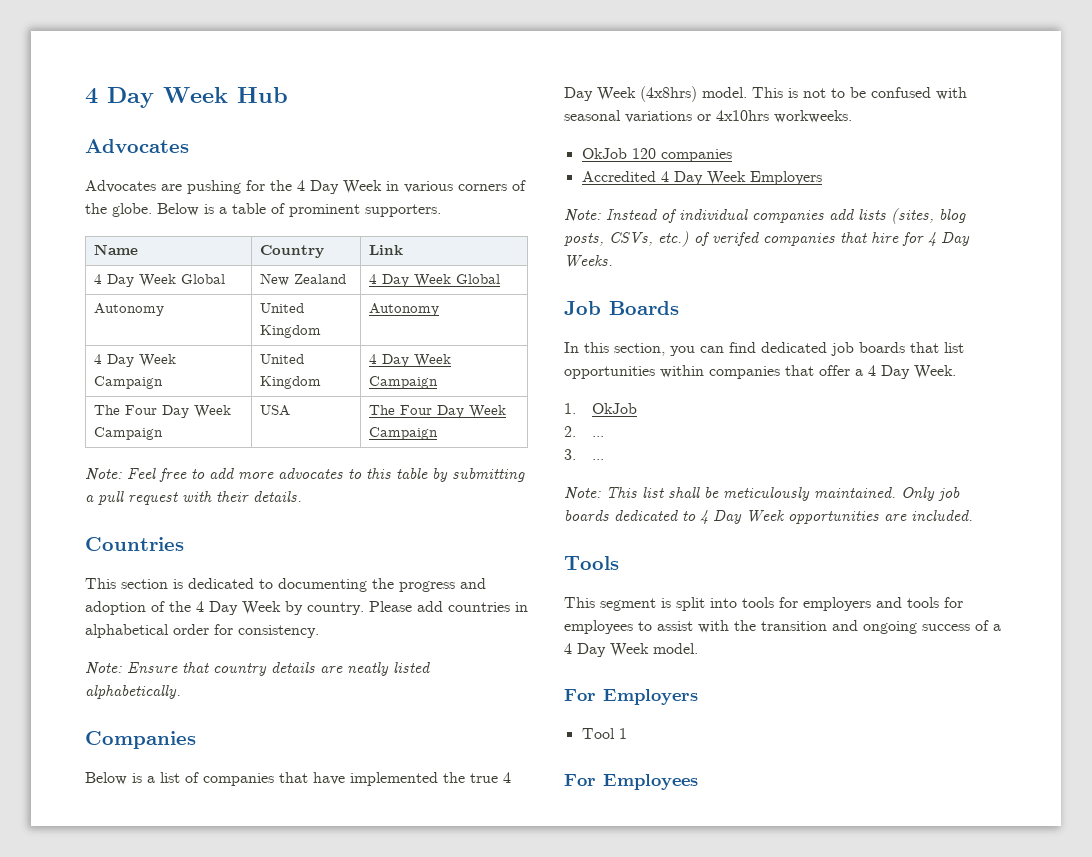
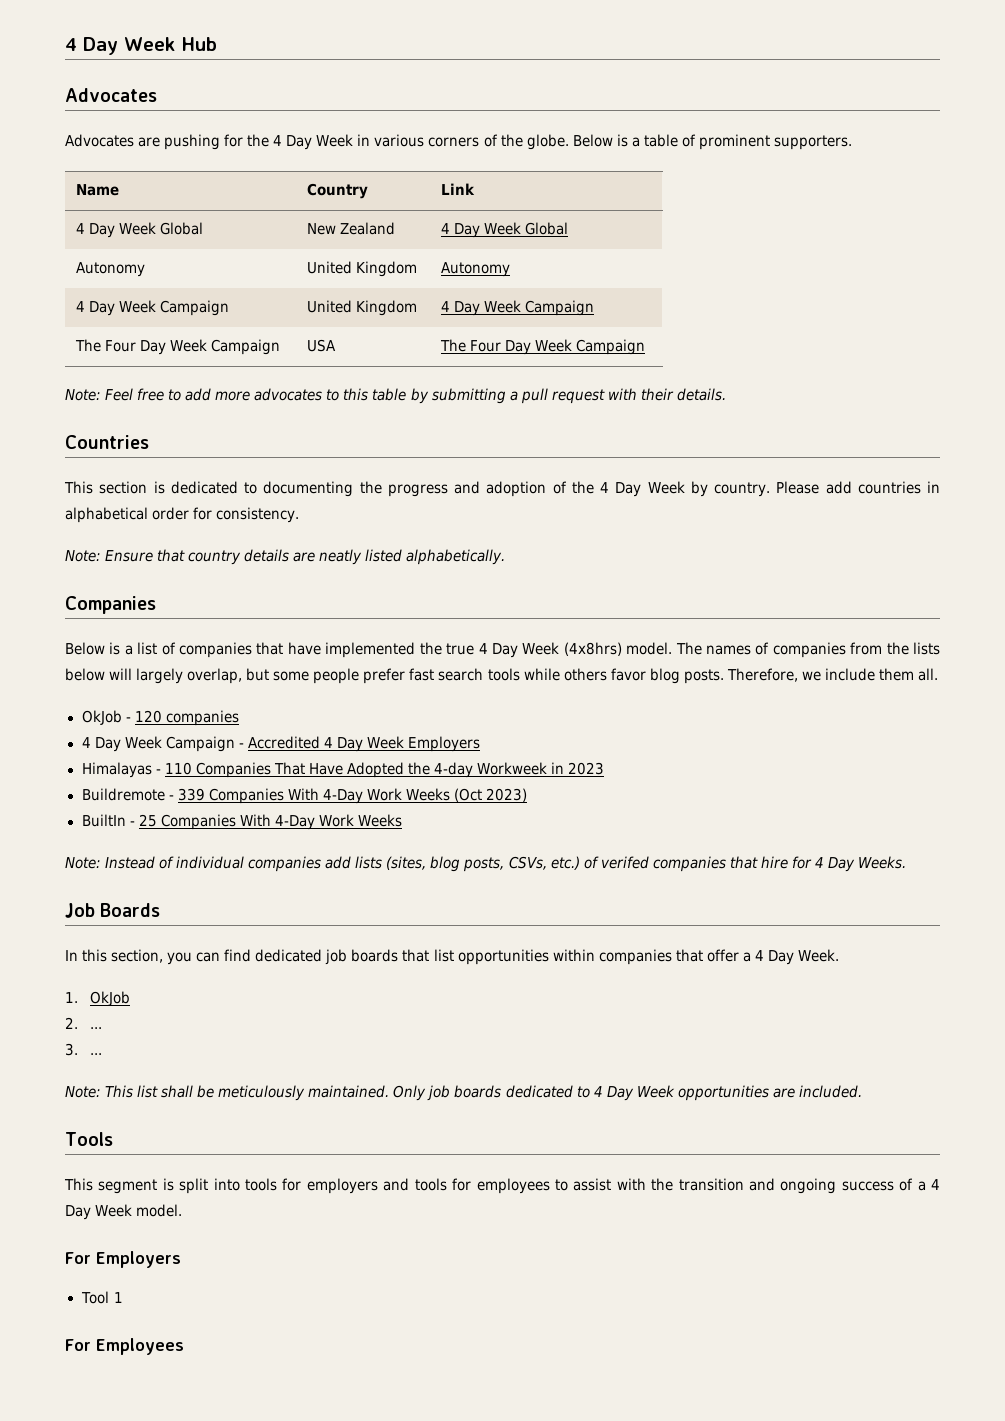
- This is not to be confused with seasonal variations or 4x10hrs workweeks.
- OkJob 120 companies
+ The names of companies from the lists below will largely overlap, but some people prefer fast search tools while others favor blog posts. Therefore, we include them all.
+ OkJob - 120 companies
- Accredited 4 Day Week Employers
+ 4 Day Week Campaign - Accredited 4 Day Week Employers
+ Himalayas - 110 Companies That Have Adopted the 4-day Workweek in 2023
+ Buildremote - 339 Companies With 4-Day Work Weeks (Oct 2023)
+ BuiltIn - 25 Companies With 4-Day Work Weeks

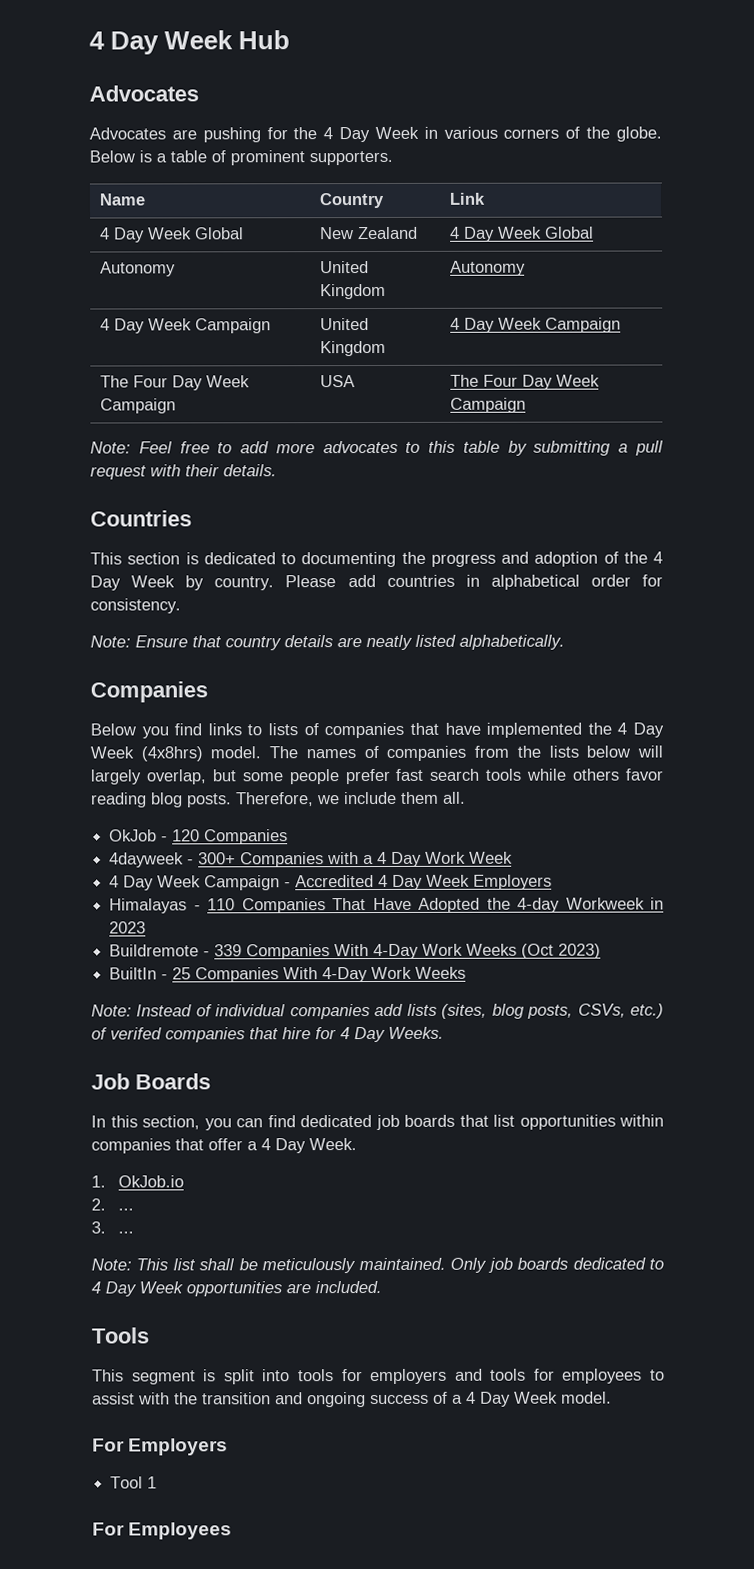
- Below is a list of companies that have implemented the true 4 Day Week (4x8hrs) model.
+ Below you find links to lists of companies that have implemented the 4 Day Week (4x8hrs) model.
- The names of companies from the lists below will largely overlap, but some people prefer fast search tools while others favor blog posts.
+ The names of companies from the lists below will largely overlap, but some people prefer fast search tools while others favor reading blog posts.
- OkJob - 120 companies
+ OkJob - 120 Companies
+ 4dayweek - 300+ Companies with a 4 Day Work Week
- 1. OkJob
+ 1. OkJob.io

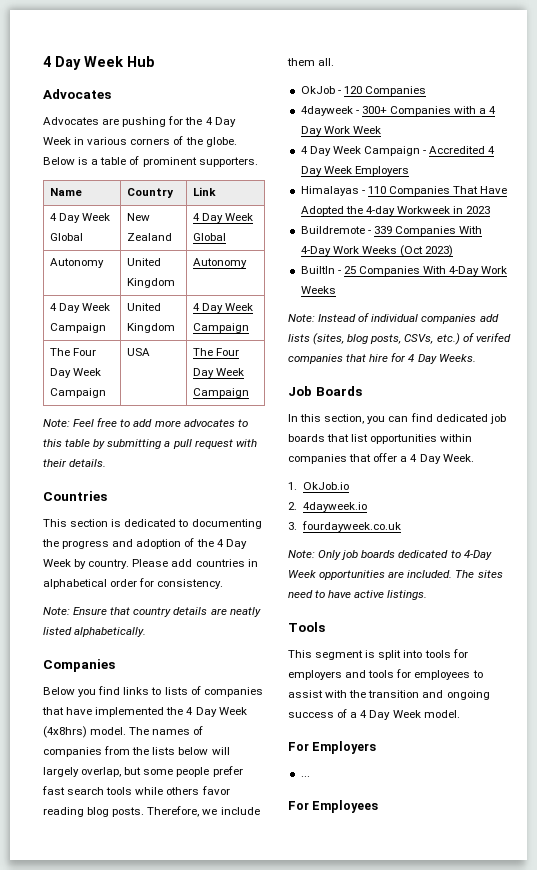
- 2. ...
+ 2. 4dayweek.io
- 3. ...
- Note: This list shall be meticulously maintained. Only job boards dedicated to 4 Day Week opportunities are included.
+ 3. fourdayweek.co.uk
+ Note: Only job boards dedicated to 4-Day Week opportunities are included. The sites need to have active listings.
- Tool 1
+ ...

